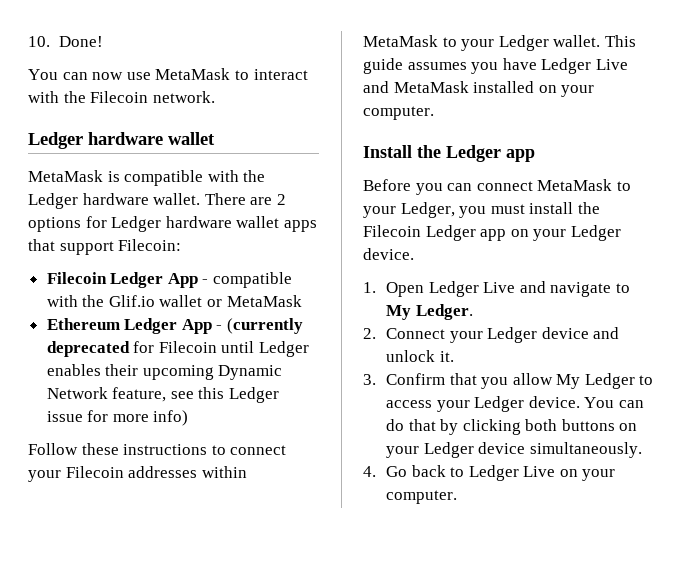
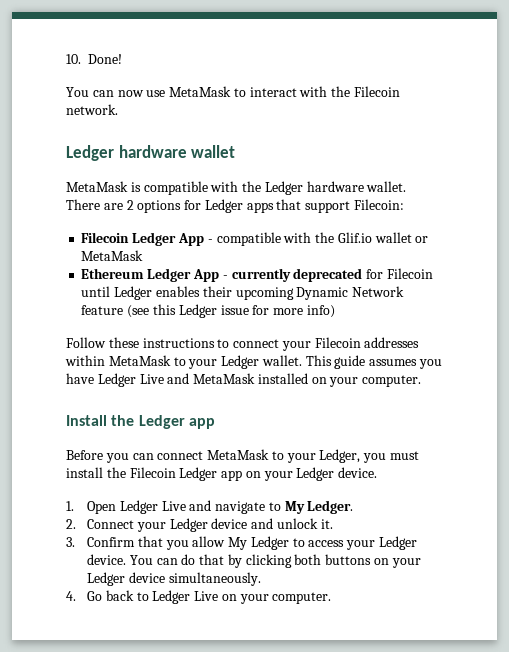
- There are 2 options for Ledger hardware wallet apps that support Filecoin:
+ There are 2 options for Ledger apps that support Filecoin:
- Ethereum Ledger App - (currently deprecated for Filecoin until Ledger enables their upcoming Dynamic Network feature, see this Ledger issue for more info)
+ Ethereum Ledger App - currently deprecated for Filecoin until Ledger enables their upcoming Dynamic Network feature (see this Ledger issue for more info)

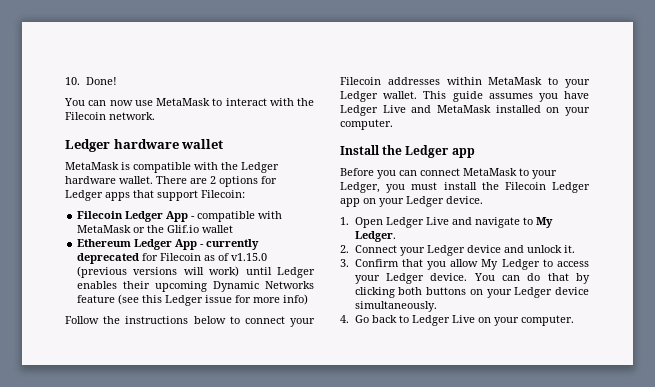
- Filecoin Ledger App - compatible with the Glif.io wallet or MetaMask
+ Filecoin Ledger App - compatible with MetaMask or the Glif.io wallet
- Ethereum Ledger App - currently deprecated for Filecoin until Ledger enables their upcoming Dynamic Network feature (see this Ledger issue for more info)
+ Ethereum Ledger App - currently deprecated for Filecoin as of v1.15.0 (previous versions will work) until Ledger enables their upcoming Dynamic Networks feature (see this Ledger issue for more info)
- Follow these instructions to connect your Filecoin addresses within MetaMask to your Ledger wallet.
+ Follow the instructions below to connect your Filecoin addresses within MetaMask to your Ledger wallet.

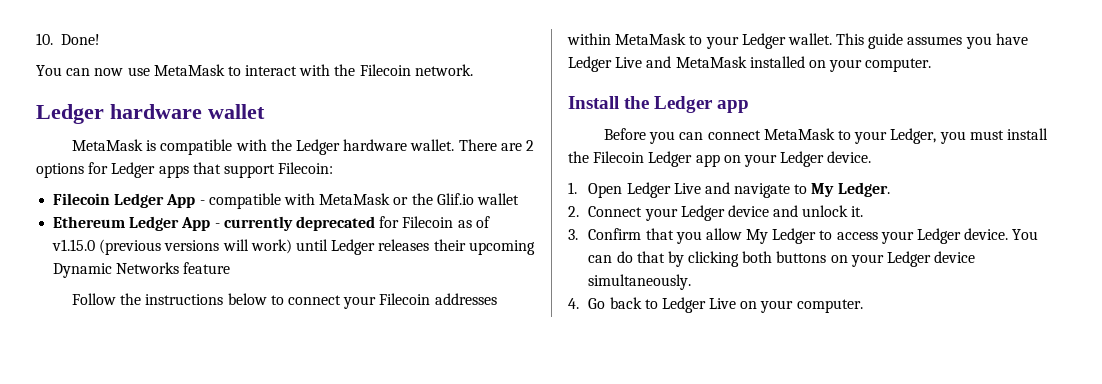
- Ethereum Ledger App - currently deprecated for Filecoin as of v1.15.0 (previous versions will work) until Ledger enables their upcoming Dynamic Networks feature (see this Ledger issue for more info)
+ Ethereum Ledger App - currently deprecated for Filecoin as of v1.15.0 (previous versions will work) until Ledger releases their upcoming Dynamic Networks feature

